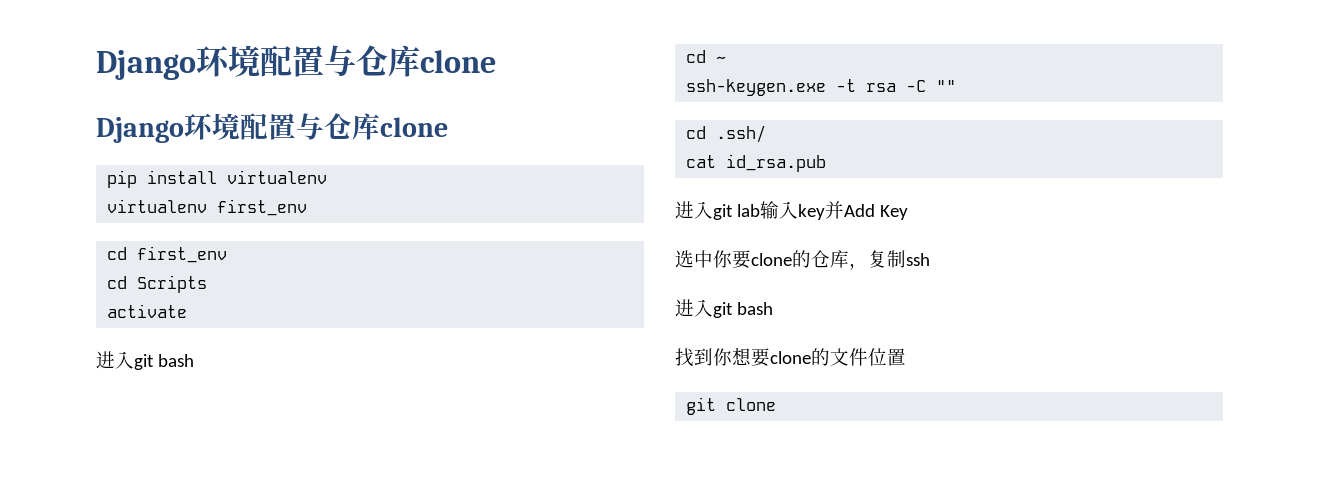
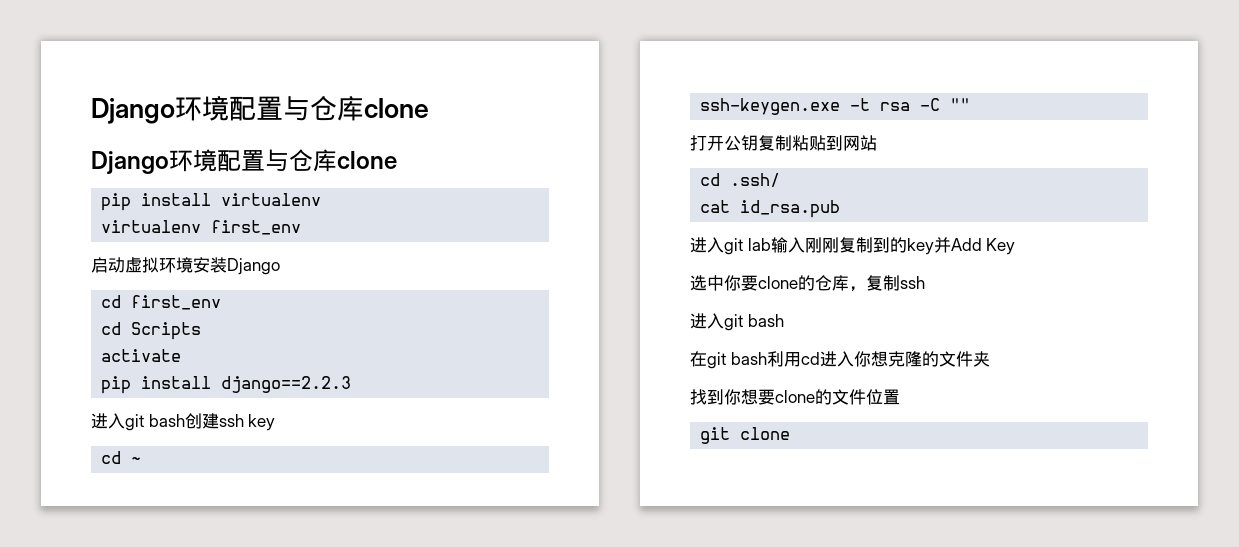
+ 启动虚拟环境安装Django
  activate
- 进入git bash
+ pip install django==2.2.3
+ 进入git bash创建ssh key
+ 打开公钥复制粘贴到网站
- 进入git lab输入key并Add Key
+ 进入git lab输入刚刚复制到的key并Add Key
+ 在git bash利用cd进入你想克隆的文件夹

